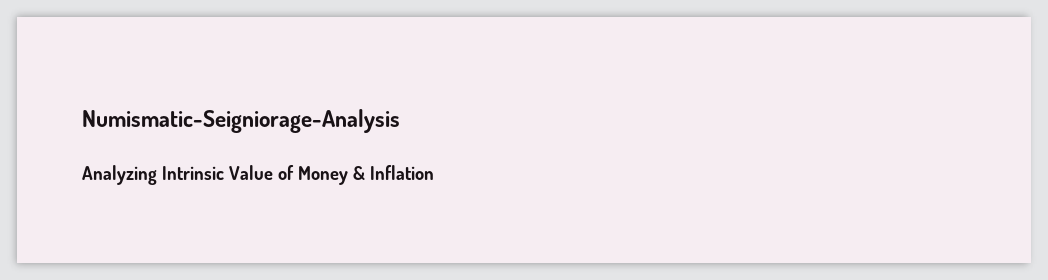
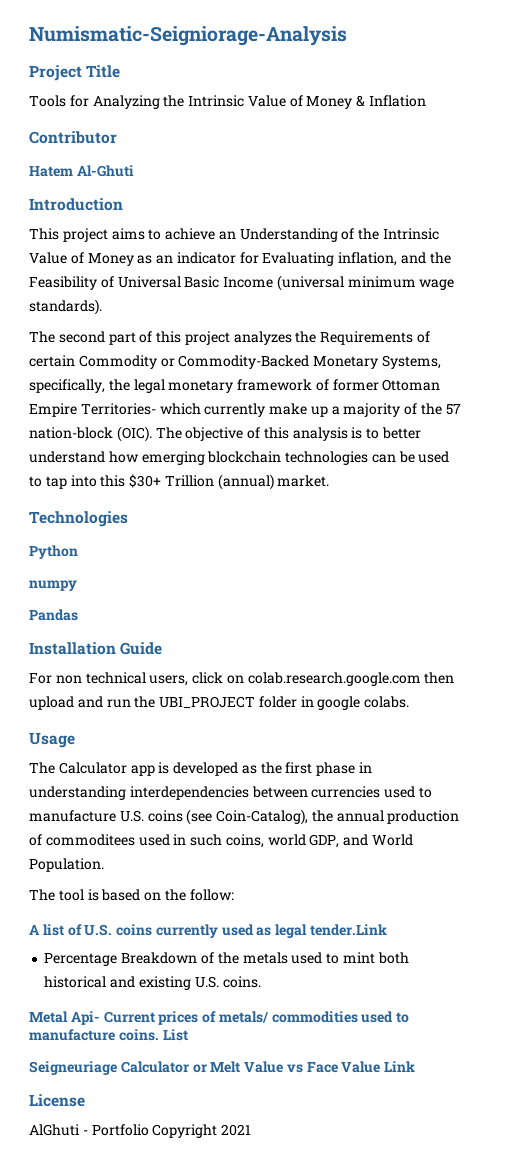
- Analyzing Intrinsic Value of Money & Inflation
+ Project Title
+ Tools for Analyzing the Intrinsic Value of Money & Inflation
+ Contributor
+ Hatem Al-Ghuti
+ Introduction
+ This project aims to achieve an Understanding of the Intrinsic Value of Money as an indicator for Evaluating inflation, and the Feasibility of Universal Basic Income (universal minimum wage standards).
+ The second part of this project analyzes the Requirements of certain Commodity or Commodity-Backed Monetary Systems, specifically, the legal monetary framework of former Ottoman Empire Territories- which currently make up a majority of the 57 nation-block (OIC). The objective of this analysis is to better understand how emerging blockchain technologies can be used to tap into this $30+ Trillion (annual) market.
+ Technologies
+ Python
+ numpy
+ Pandas
+ Installation Guide
+ For non technical users, click on colab.research.google.com then upload and run the UBI_PROJECT folder in google colabs.
+ Usage
+ The Calculator app is developed as the first phase in understanding interdependencies between currencies used to manufacture U.S. coins (see Coin-Catalog), the annual production of commoditees used in such coins, world GDP, and World Population.
+ The tool is based on the follow:
+ A list of U.S. coins currently used as legal tender.Link
+ Percentage Breakdown of the metals used to mint both historical and existing U.S. coins.
+ Metal Api- Current prices of metals/ commodities used to manufacture coins. List
+ Seigneuriage Calculator or Melt Value vs Face Value Link
+ License
+ AlGhuti - Portfolio Copyright 2021

